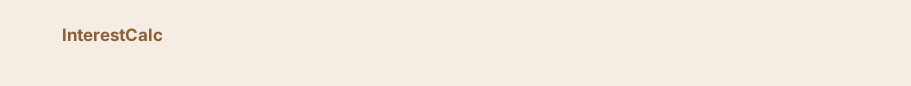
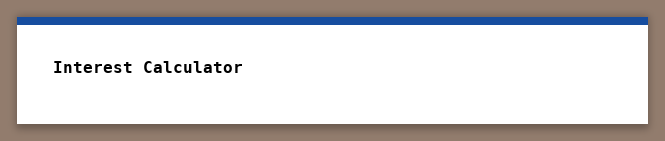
- InterestCalc
+ Interest Calculator

